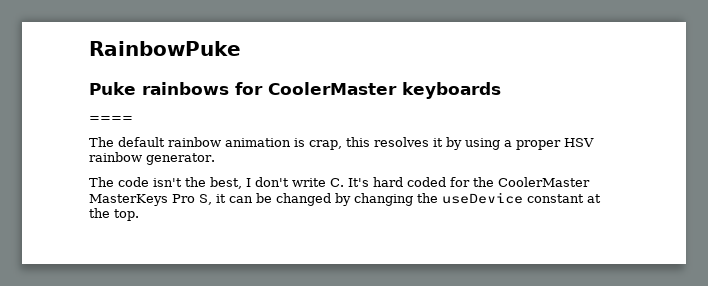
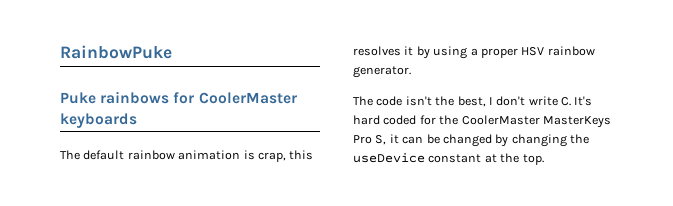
- ====

